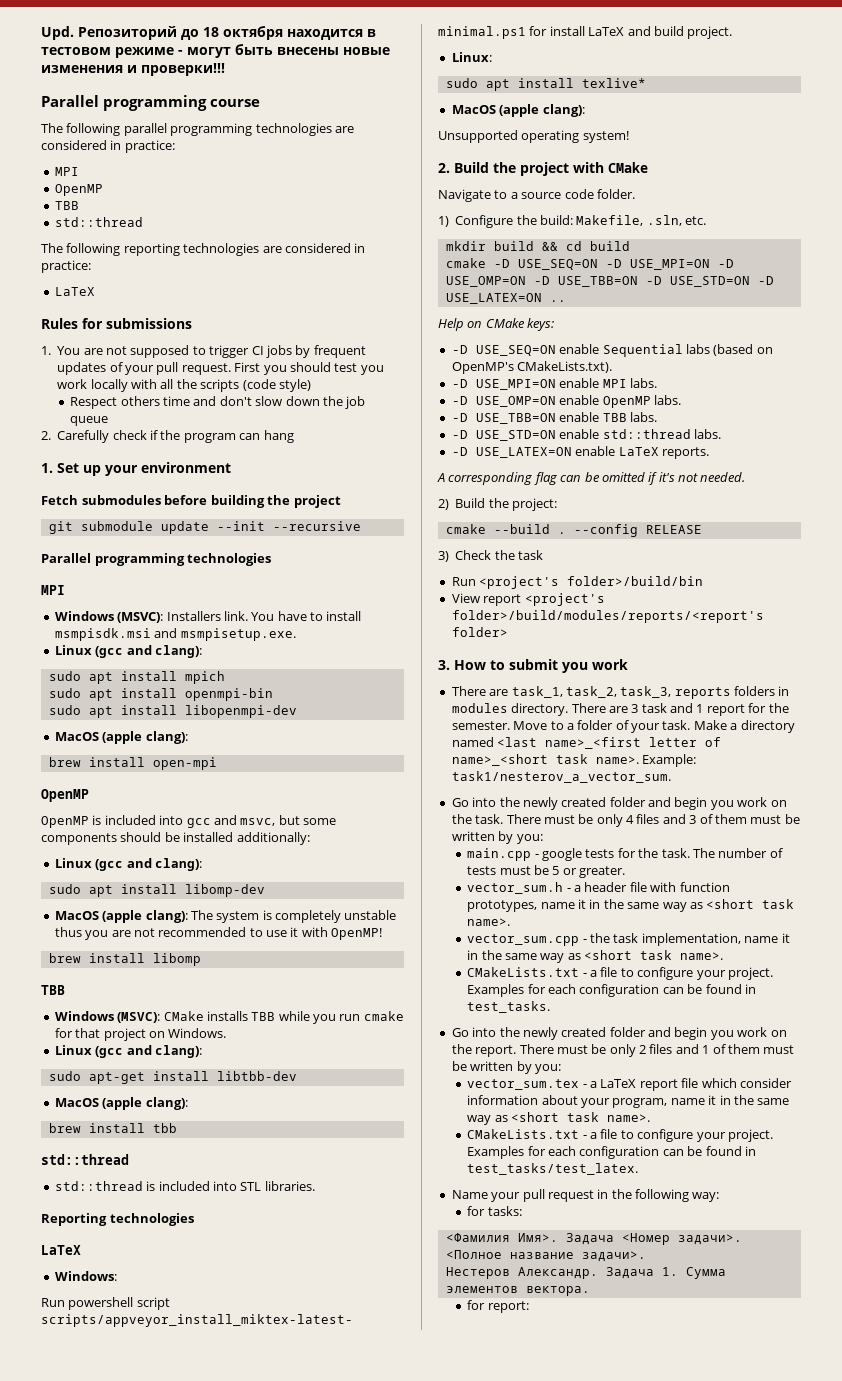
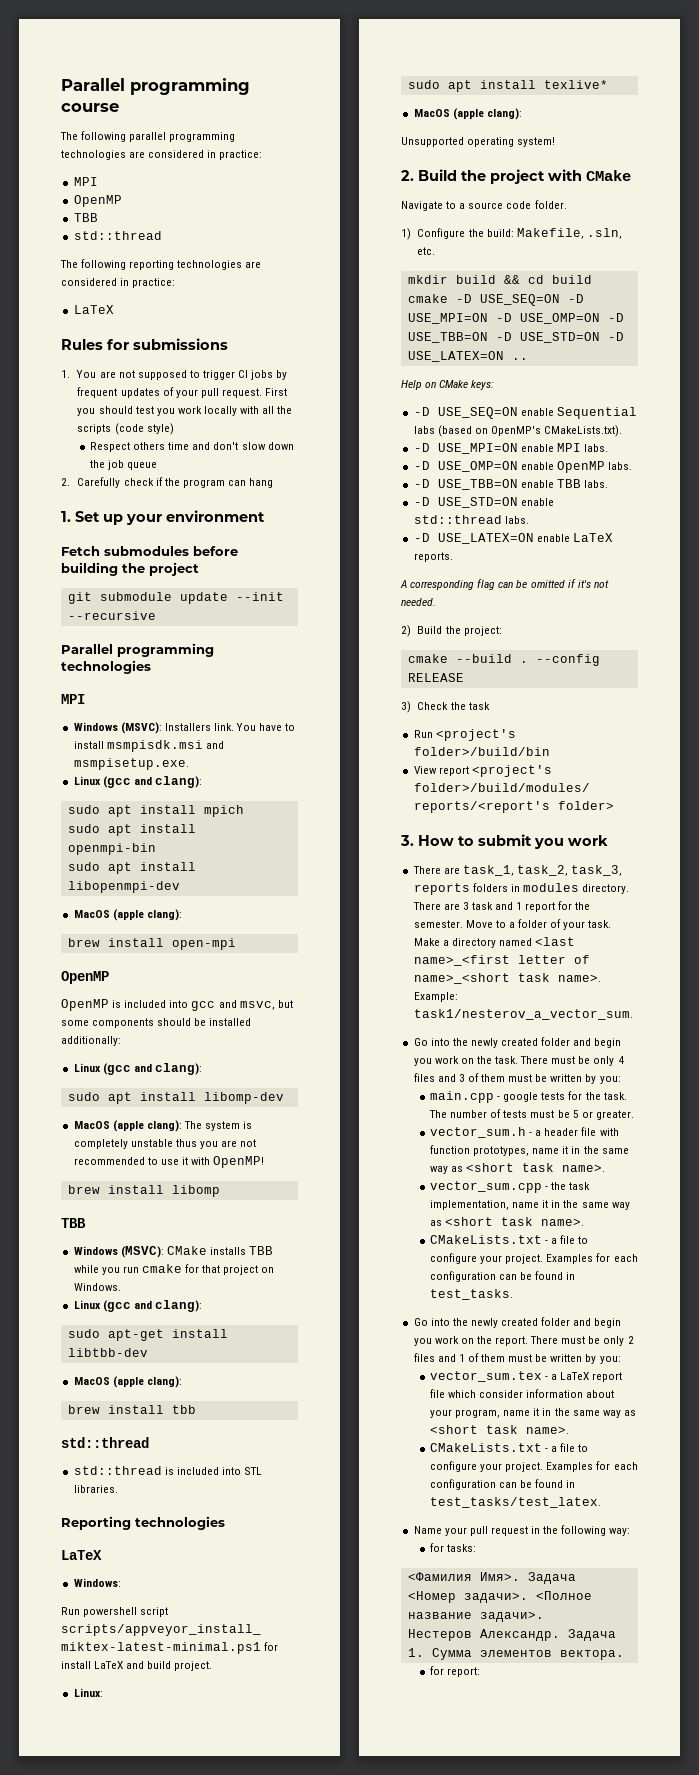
- Upd. Репозиторий до 18 октября находится в тестовом режиме - могут быть внесены новые изменения и проверки!!!

